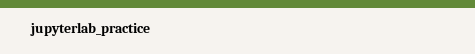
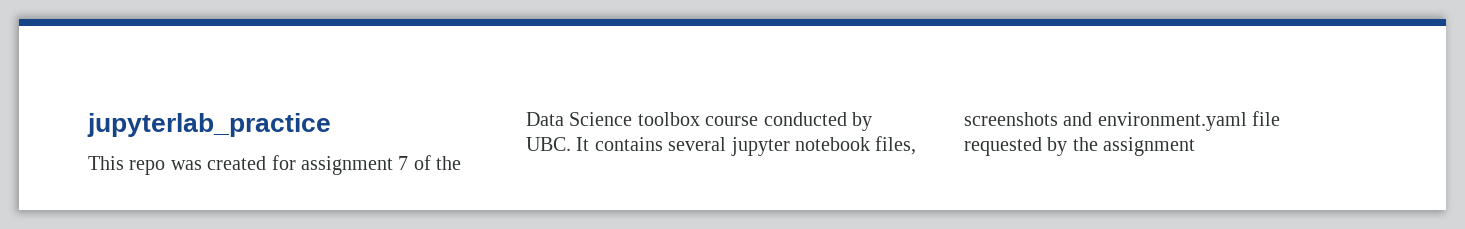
+ This repo was created for assignment 7 of the Data Science toolbox course conducted by UBC. It contains several jupyter notebook files, screenshots and environment.yaml file requested by the assignment

